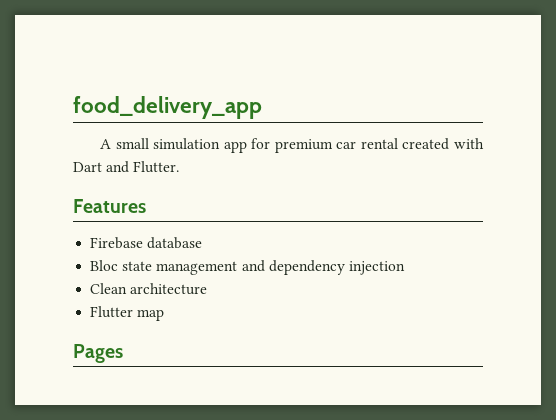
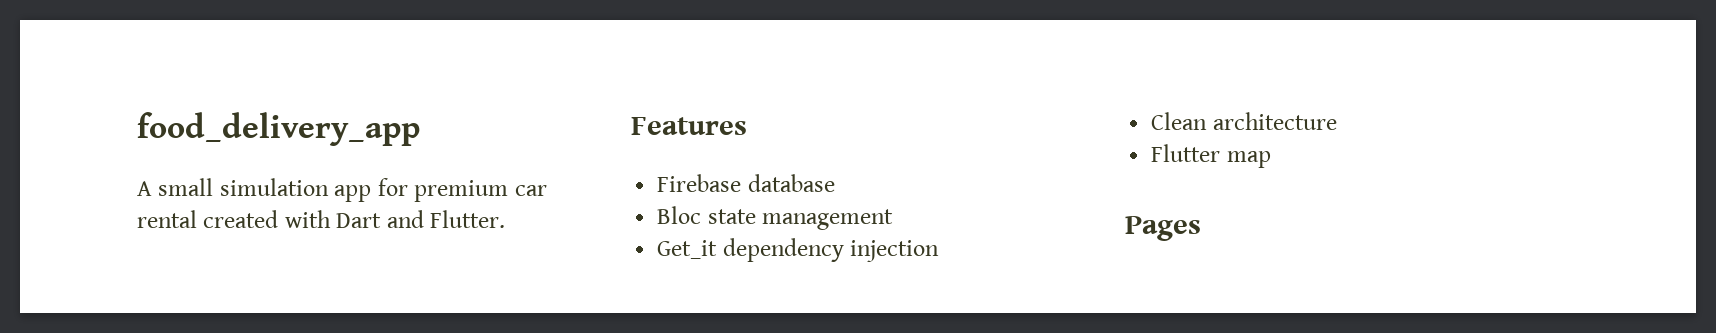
- Bloc state management and dependency injection
+ Bloc state management
+ Get_it dependency injection

